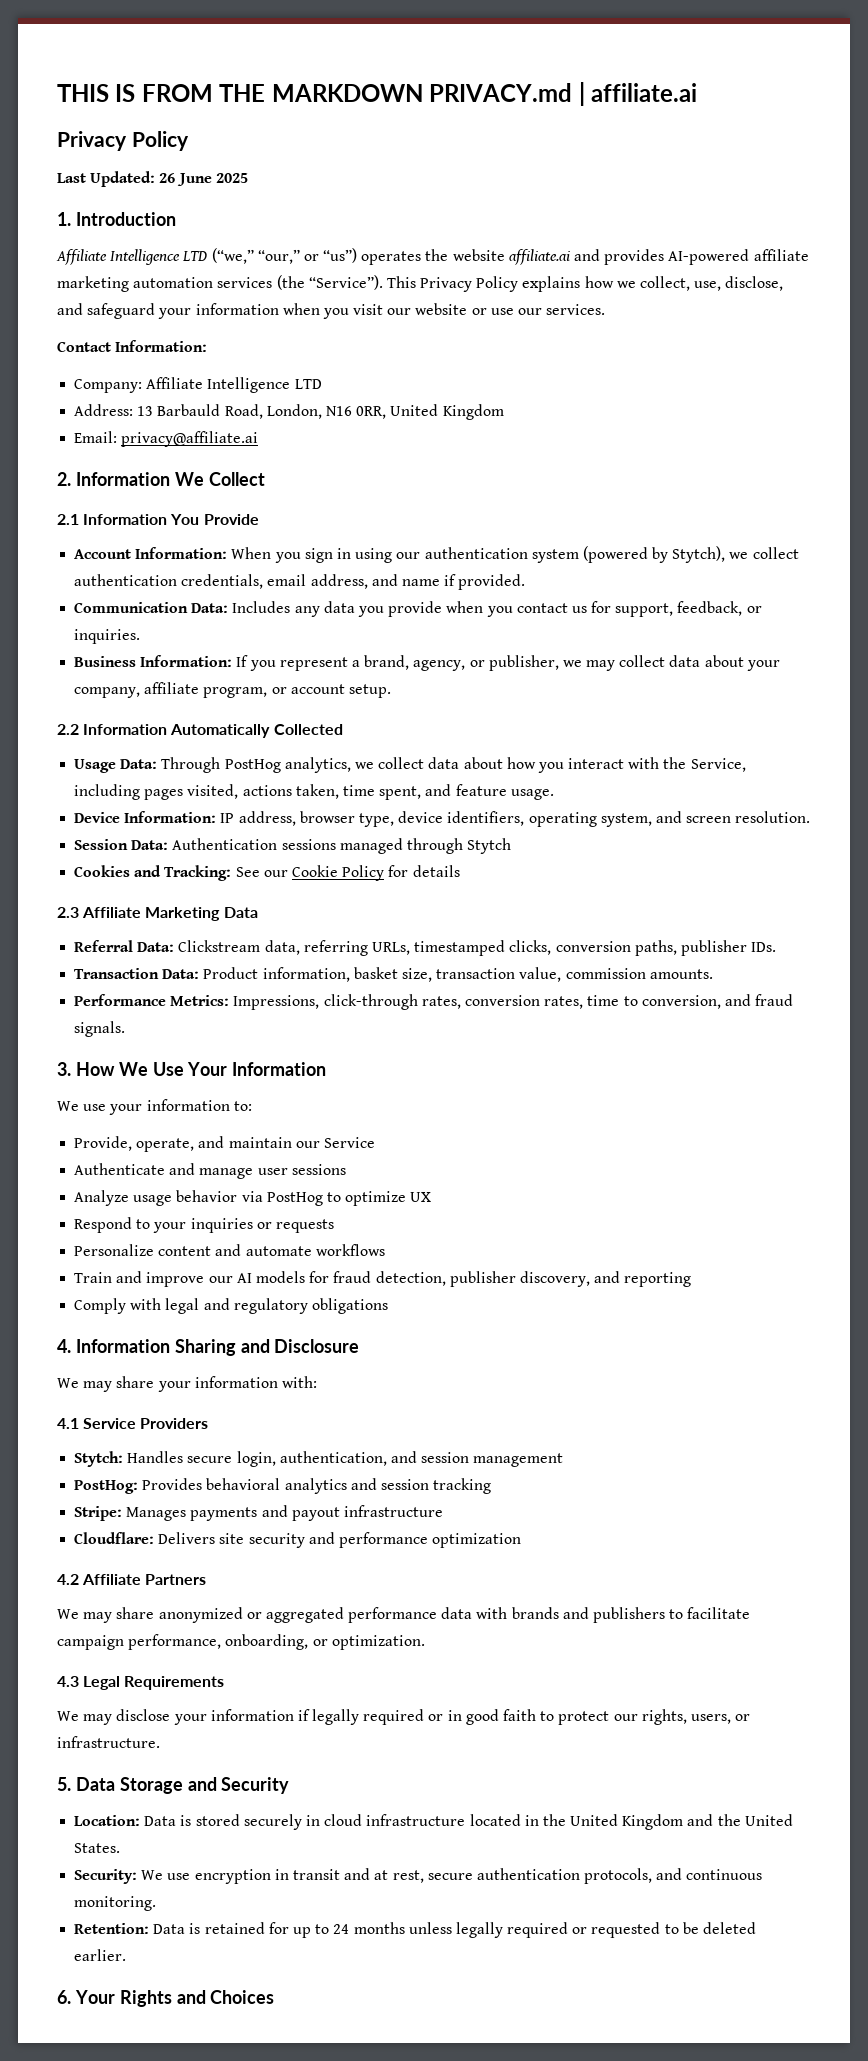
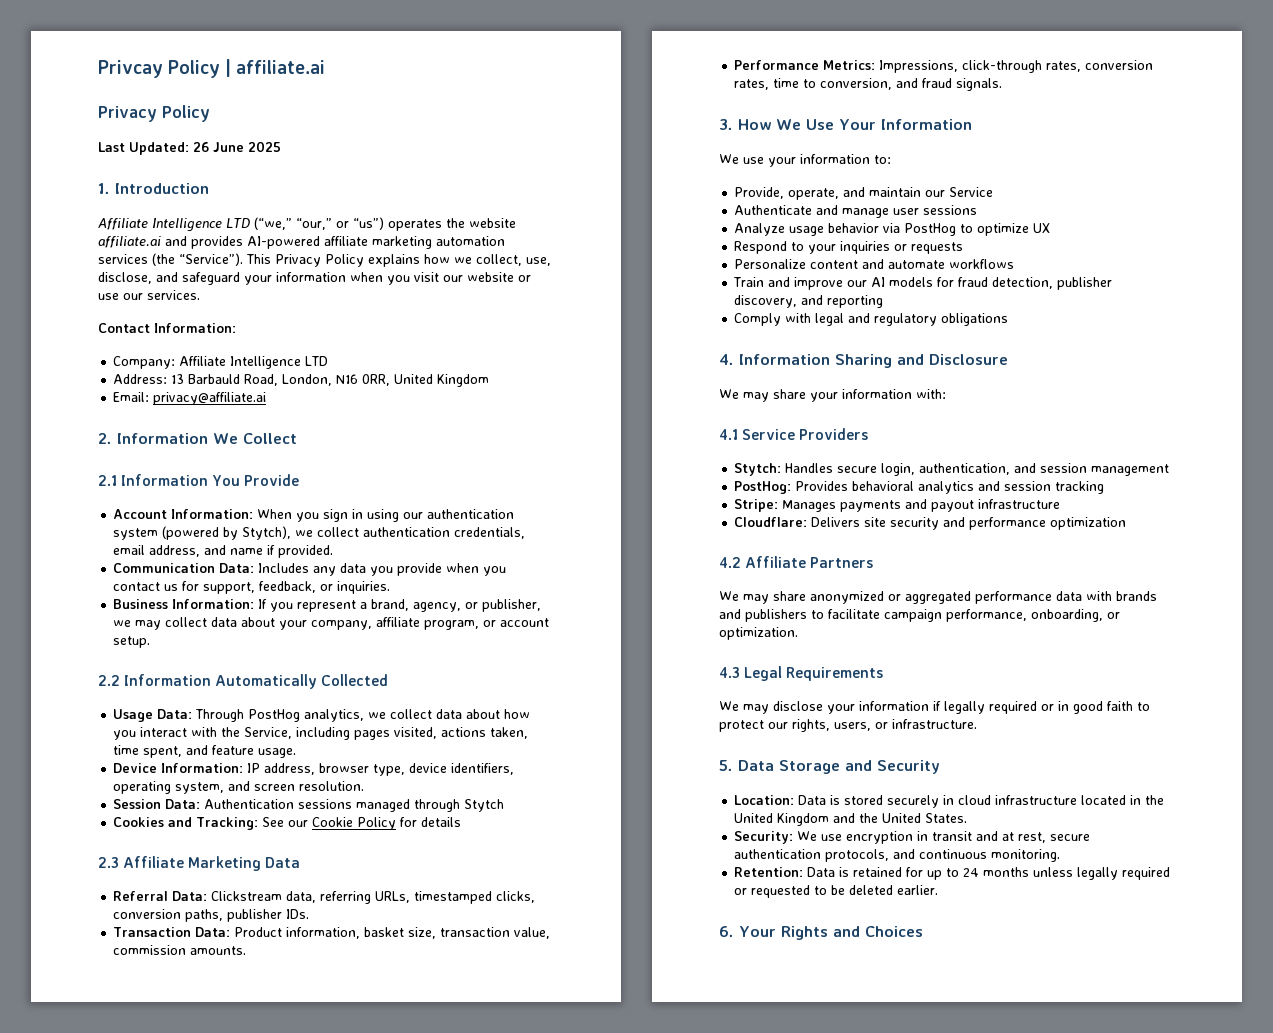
- THIS IS FROM THE MARKDOWN PRIVACY.md | affiliate.ai
+ Privcay Policy | affiliate.ai

